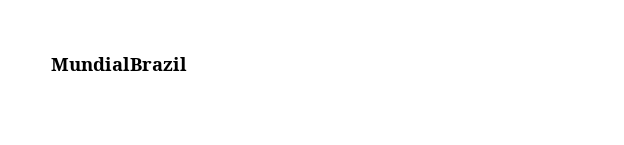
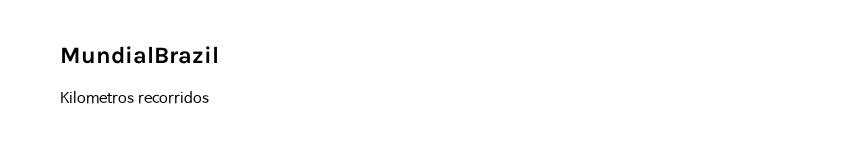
+ Kilometros recorridos

